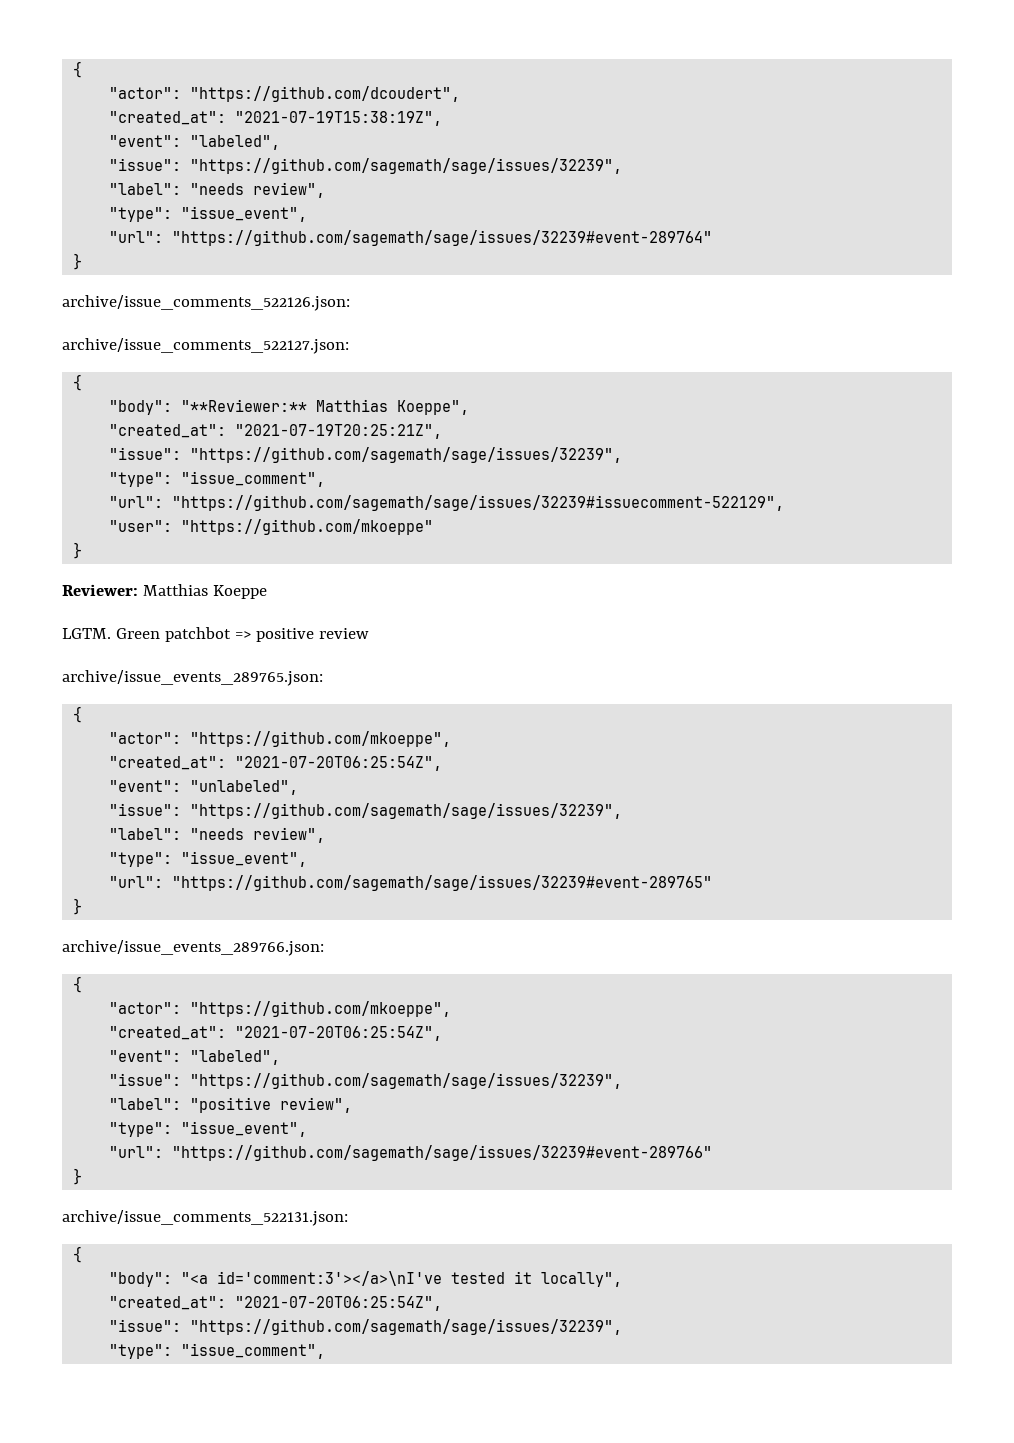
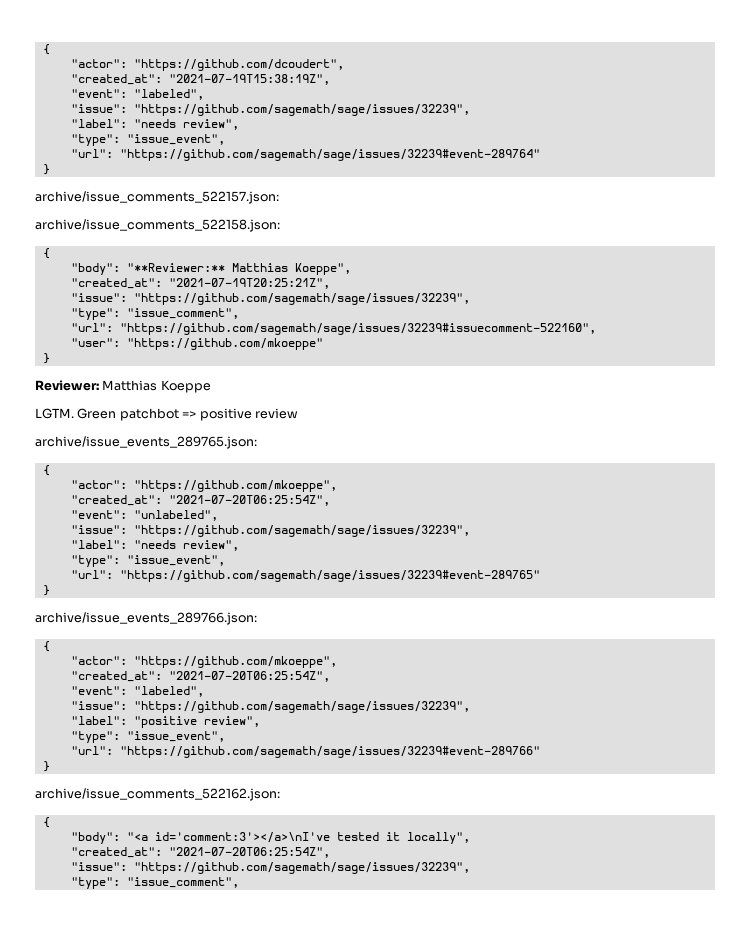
- archive/issue_comments_522126.json:
- archive/issue_comments_522127.json:
+ archive/issue_comments_522157.json:
+ archive/issue_comments_522158.json:
- "url": "https://github.com/sagemath/sage/issues/32239#issuecomment-522129",
+ "url": "https://github.com/sagemath/sage/issues/32239#issuecomment-522160",
- archive/issue_comments_522131.json:
+ archive/issue_comments_522162.json:

